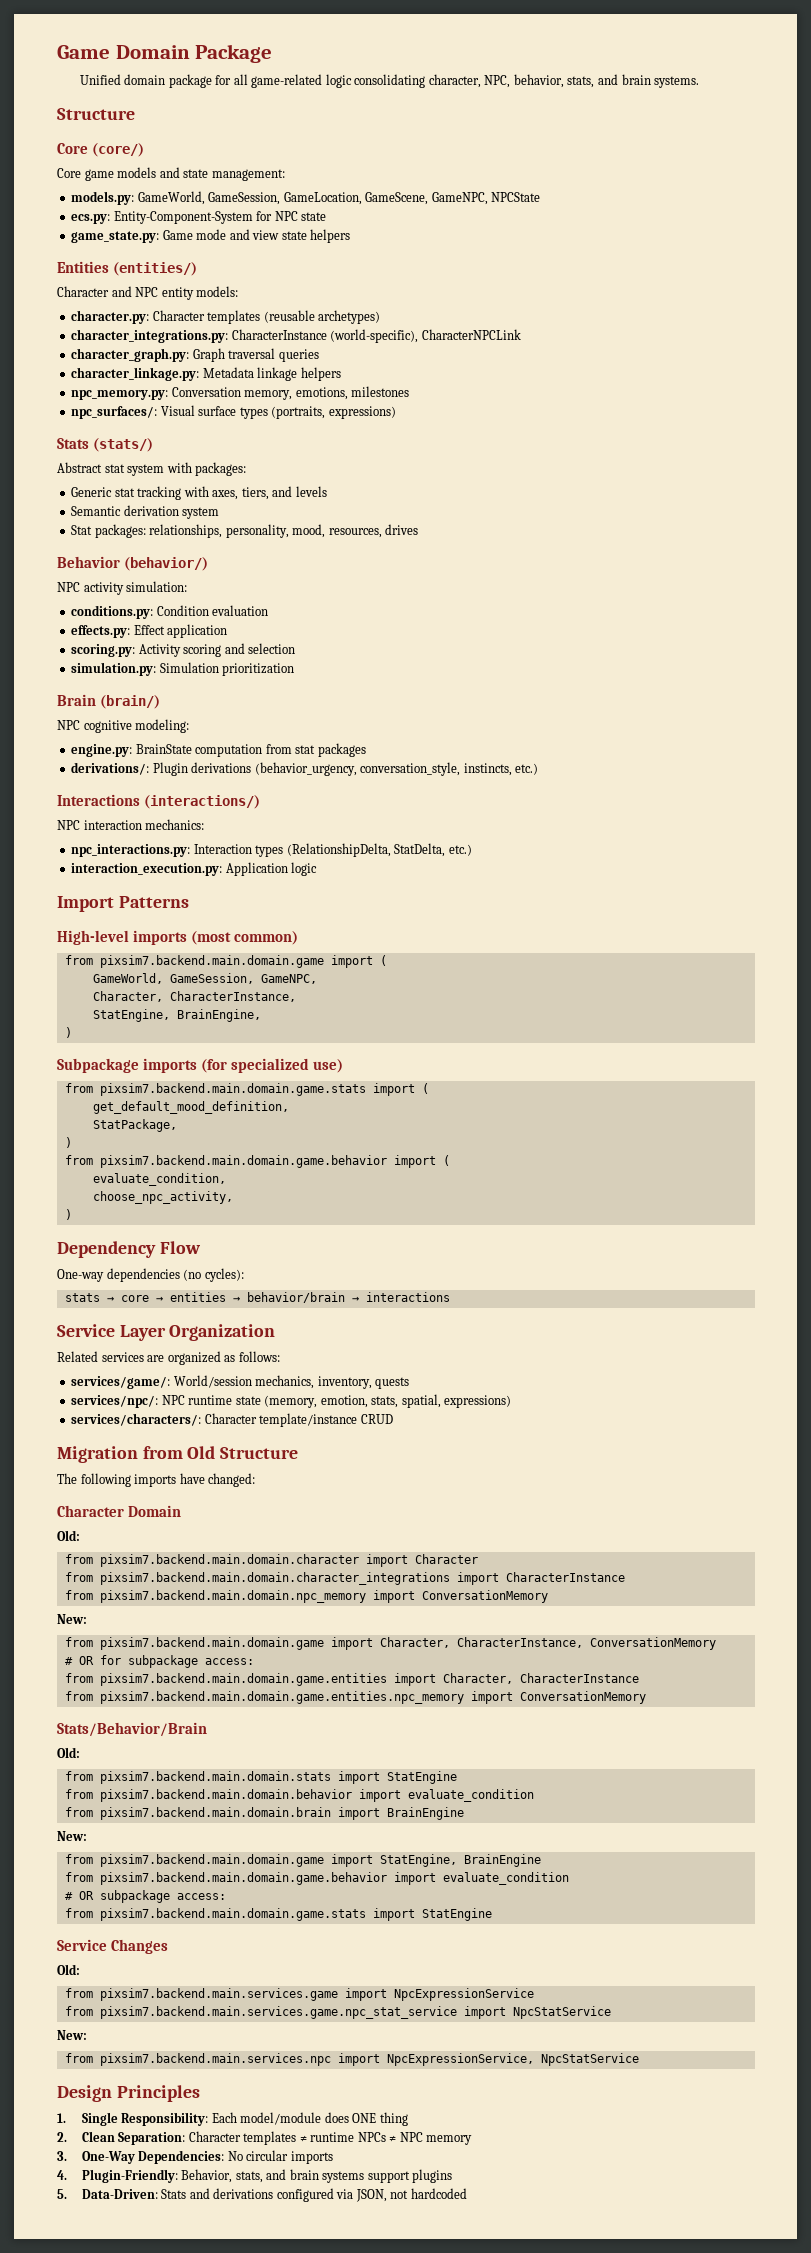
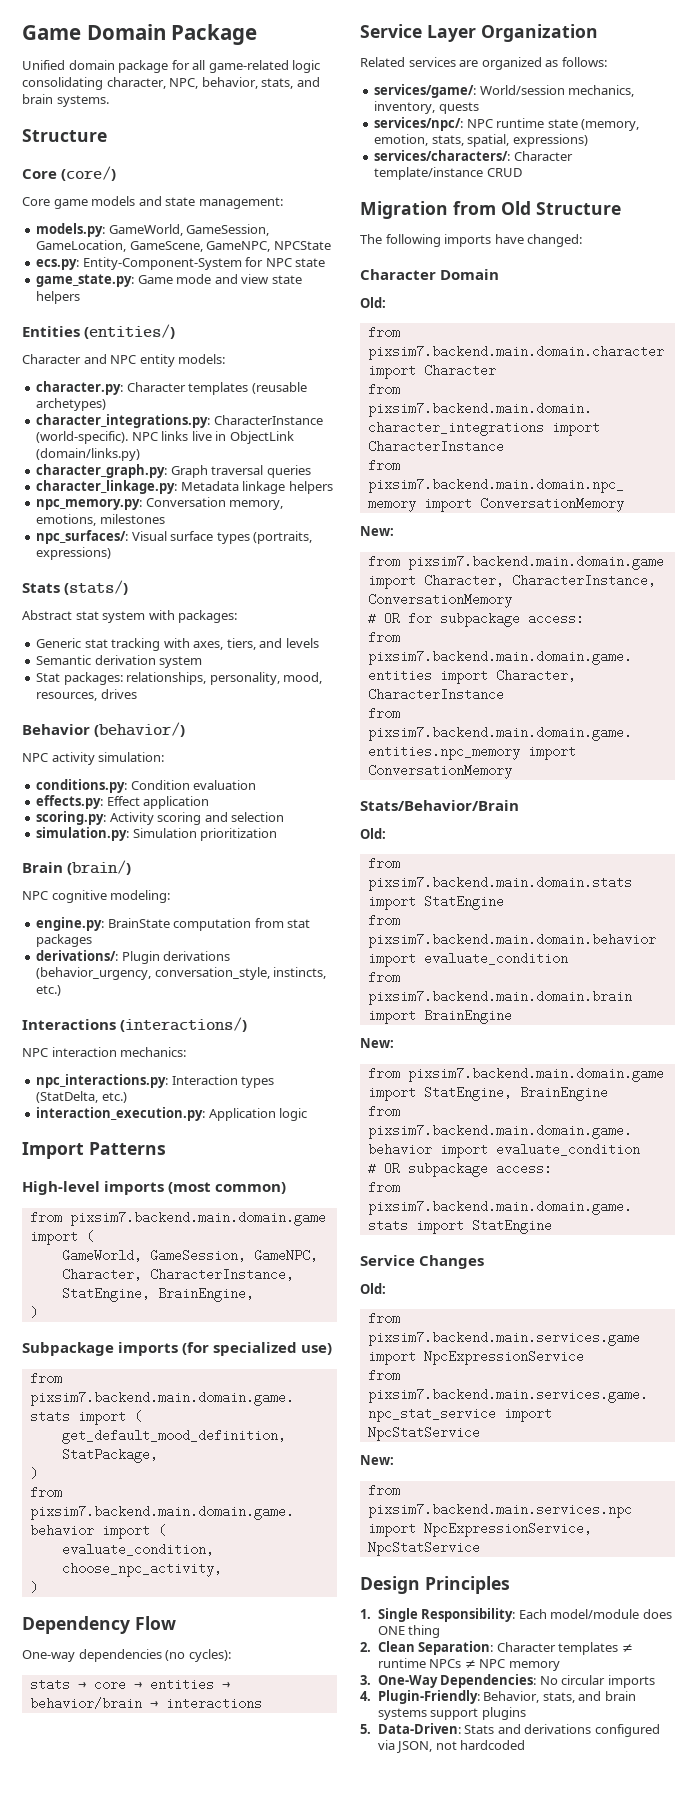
- character_integrations.py: CharacterInstance (world-specific), CharacterNPCLink
+ character_integrations.py: CharacterInstance (world-specific). NPC links live in ObjectLink (domain/links.py)
- npc_interactions.py: Interaction types (RelationshipDelta, StatDelta, etc.)
+ npc_interactions.py: Interaction types (StatDelta, etc.)

